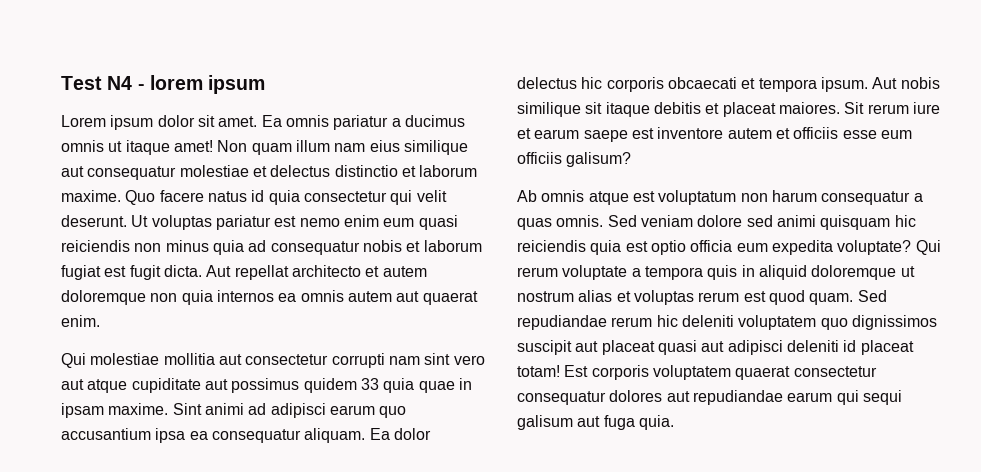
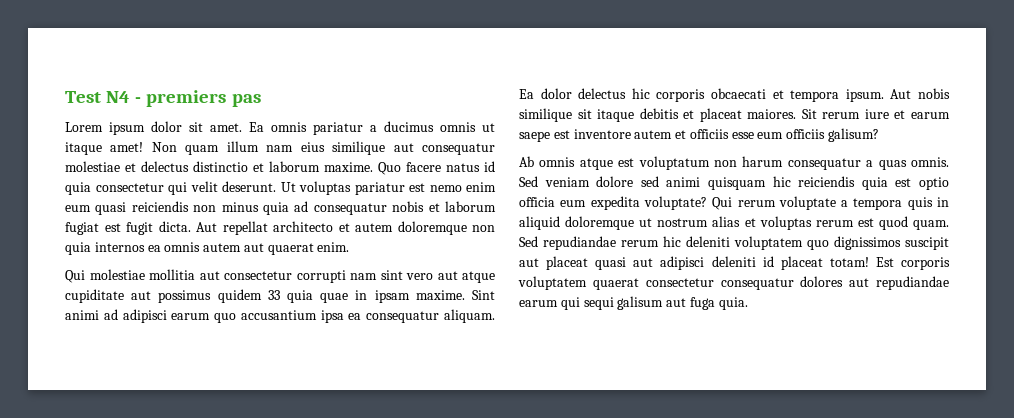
- Test N4 - lorem ipsum
+ Test N4 - premiers pas

